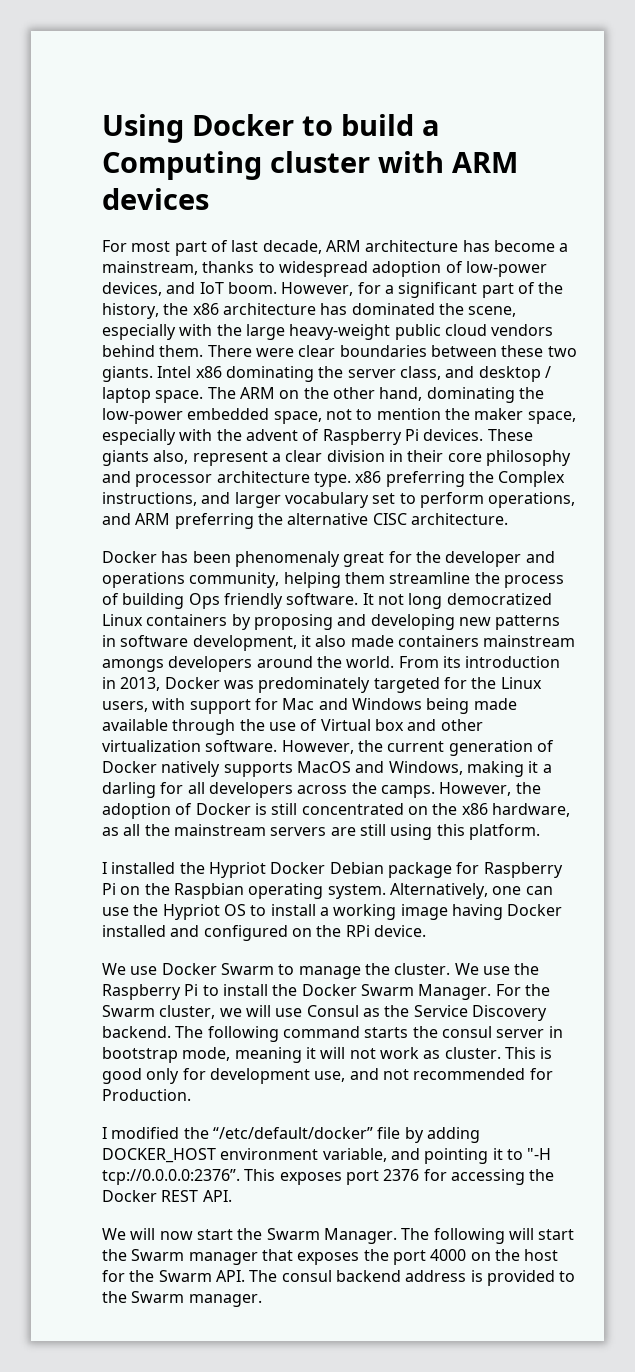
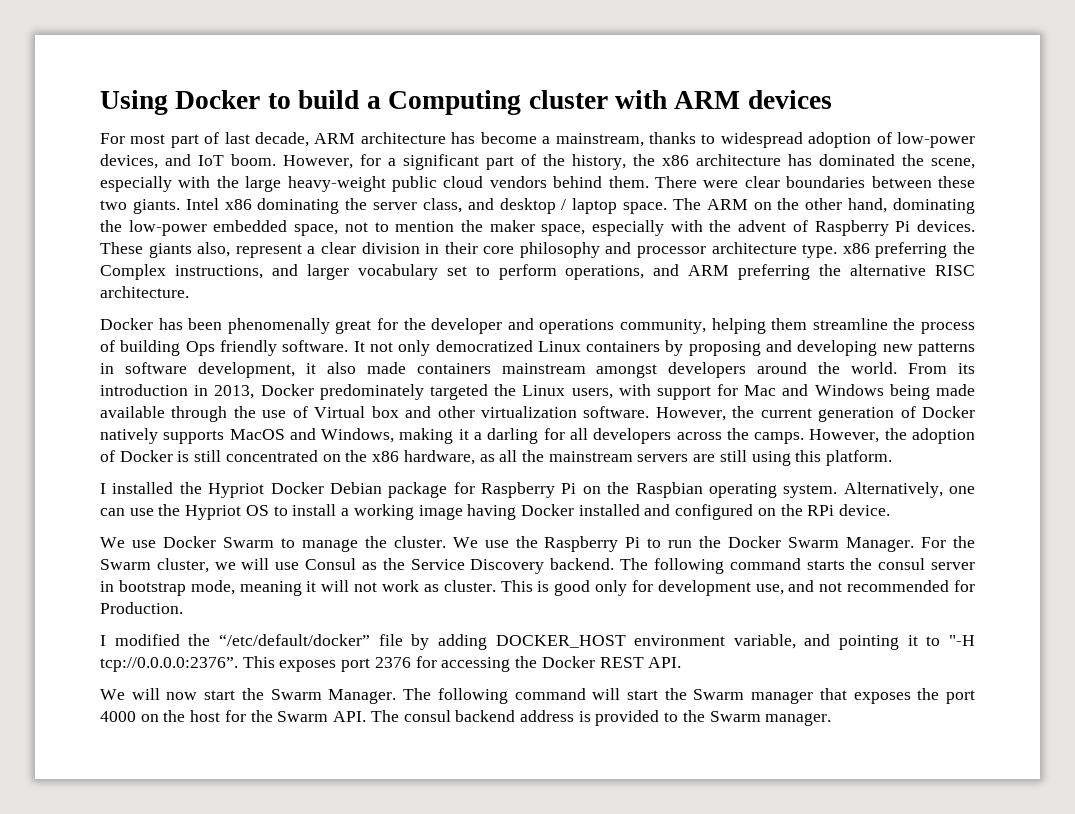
- These giants also, represent a clear division in their core philosophy and processor architecture type. x86 preferring the Complex instructions, and larger vocabulary set to perform operations, and ARM preferring the alternative CISC architecture.
+ These giants also, represent a clear division in their core philosophy and processor architecture type. x86 preferring the Complex instructions, and larger vocabulary set to perform operations, and ARM preferring the alternative RISC architecture.
- Docker has been phenomenaly great for the developer and operations community, helping them streamline the process of building Ops friendly software.
+ Docker has been phenomenally great for the developer and operations community, helping them streamline the process of building Ops friendly software.
- It not long democratized Linux containers by proposing and developing new patterns in software development, it also made containers mainstream amongs developers around the world.
+ It not only democratized Linux containers by proposing and developing new patterns in software development, it also made containers mainstream amongst developers around the world.
- From its introduction in 2013, Docker was predominately targeted for the Linux users, with support for Mac and Windows being made available through the use of Virtual box and other virtualization software.
+ From its introduction in 2013, Docker predominately targeted the Linux users, with support for Mac and Windows being made available through the use of Virtual box and other virtualization software.
- We use the Raspberry Pi to install the Docker Swarm Manager.
+ We use the Raspberry Pi to run the Docker Swarm Manager.
- The following will start the Swarm manager that exposes the port 4000 on the host for the Swarm API. The consul backend address is provided to the Swarm manager.
+ The following command will start the Swarm manager that exposes the port 4000 on the host for the Swarm API. The consul backend address is provided to the Swarm manager.

